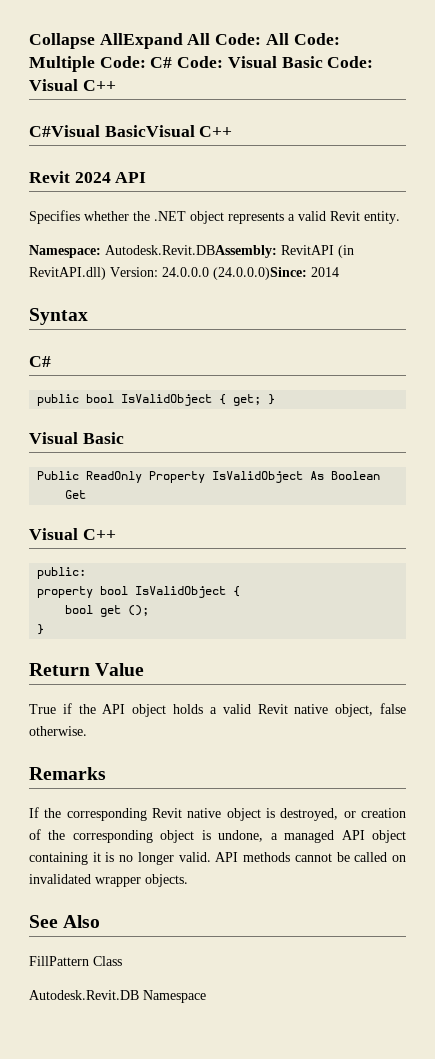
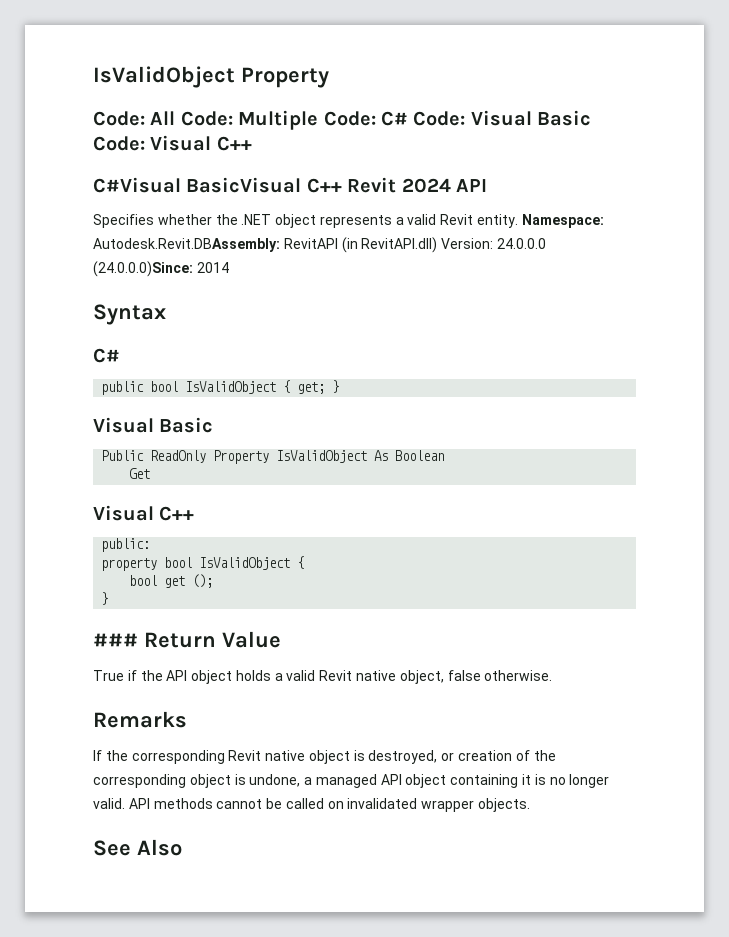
- Collapse AllExpand All Code: All Code: Multiple Code: C# Code: Visual Basic Code: Visual C++
+ IsValidObject Property
+ Code: All Code: Multiple Code: C# Code: Visual Basic Code: Visual C++
- C#Visual BasicVisual C++
- Revit 2024 API
+ C#Visual BasicVisual C++ Revit 2024 API
- Specifies whether the .NET object represents a valid Revit entity.
- Namespace: Autodesk.Revit.DBAssembly: RevitAPI (in RevitAPI.dll) Version: 24.0.0.0 (24.0.0.0)Since: 2014
+ Specifies whether the .NET object represents a valid Revit entity. Namespace: Autodesk.Revit.DBAssembly: RevitAPI (in RevitAPI.dll) Version: 24.0.0.0 (24.0.0.0)Since: 2014
- Return Value
+ ### Return Value
- FillPattern Class
- Autodesk.Revit.DB Namespace

